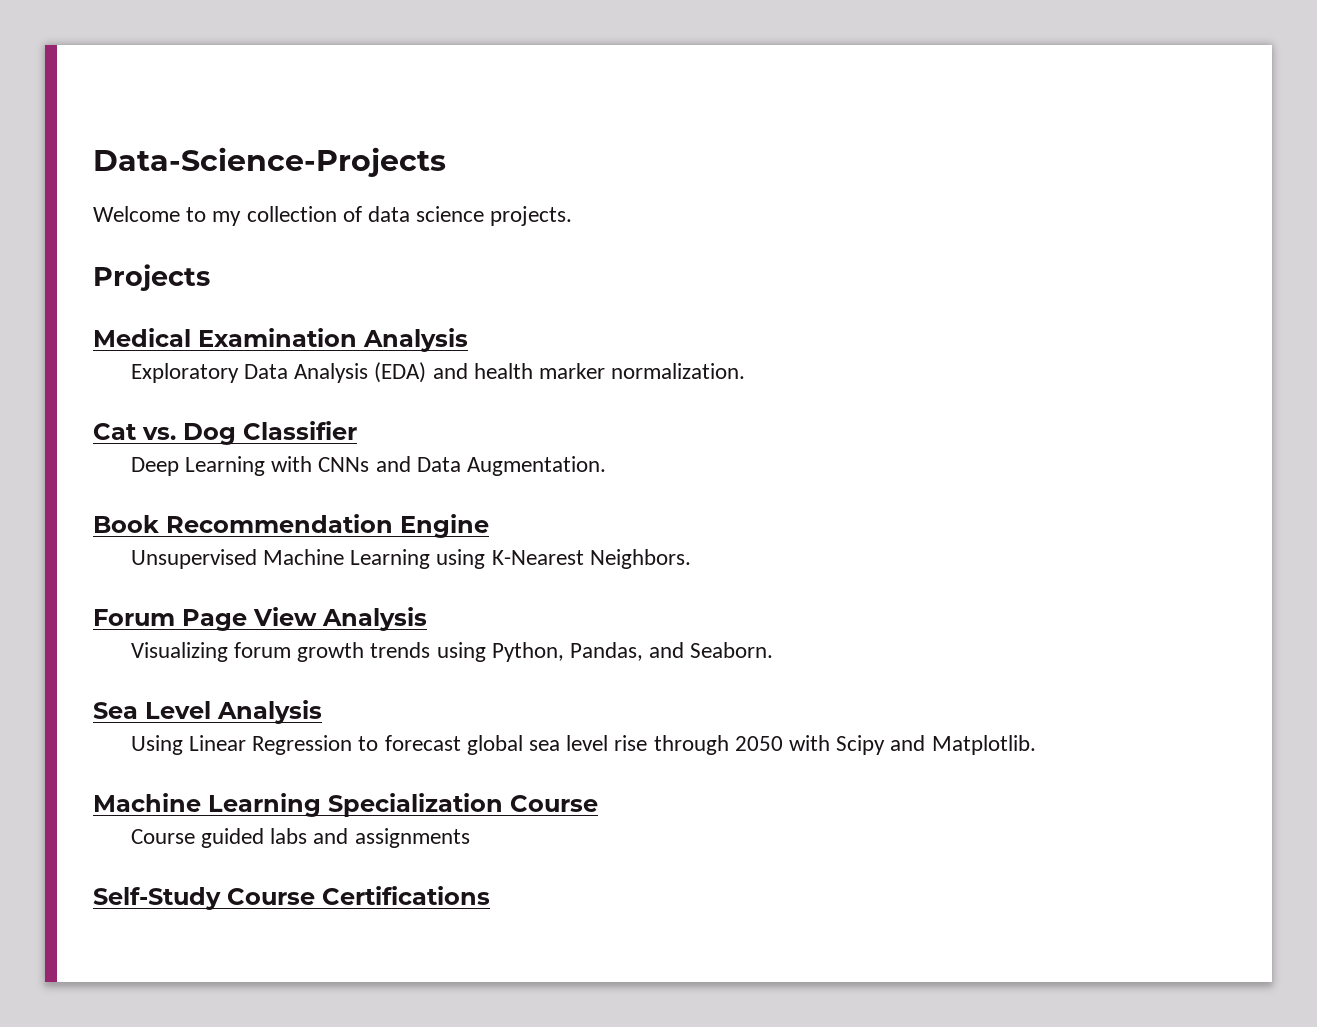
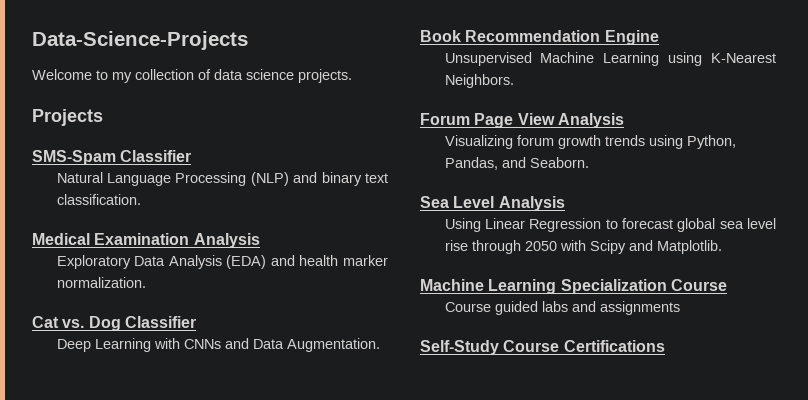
+ SMS-Spam Classifier
+ Natural Language Processing (NLP) and binary text classification.

